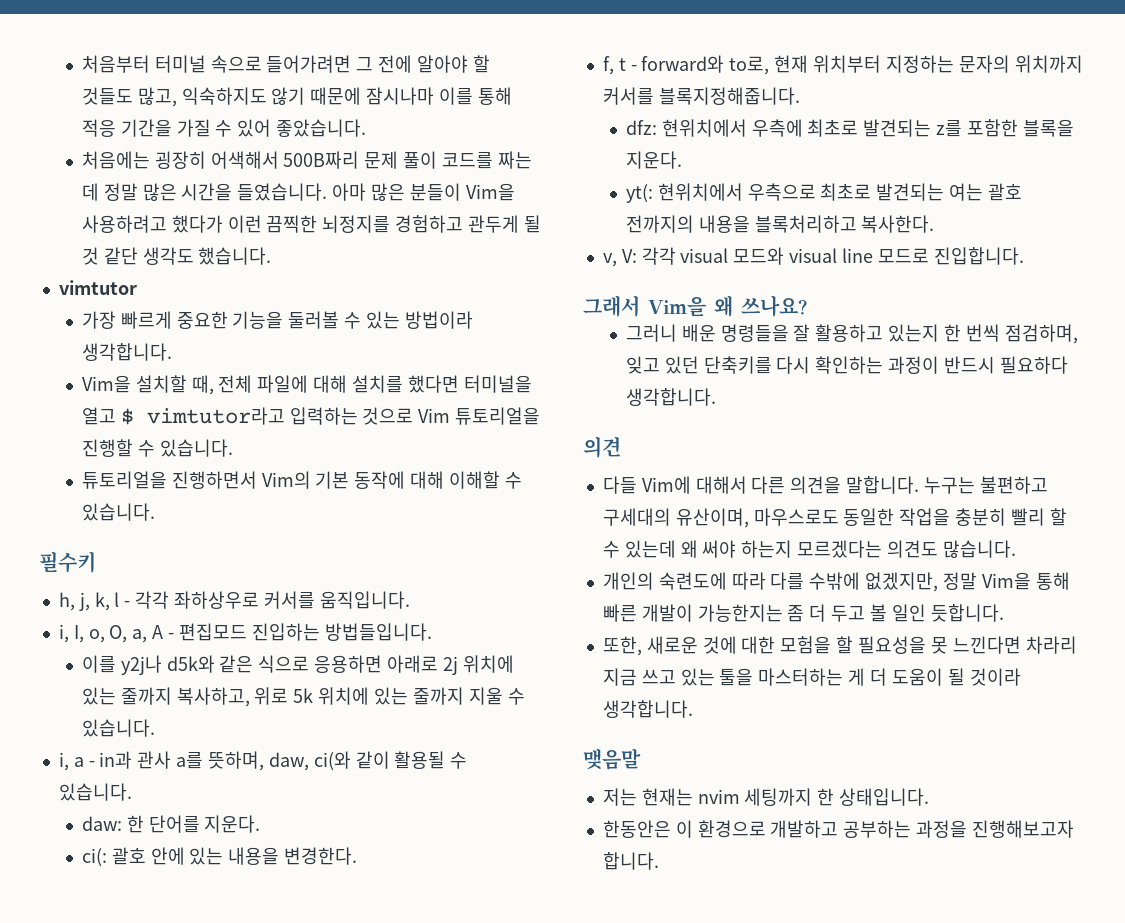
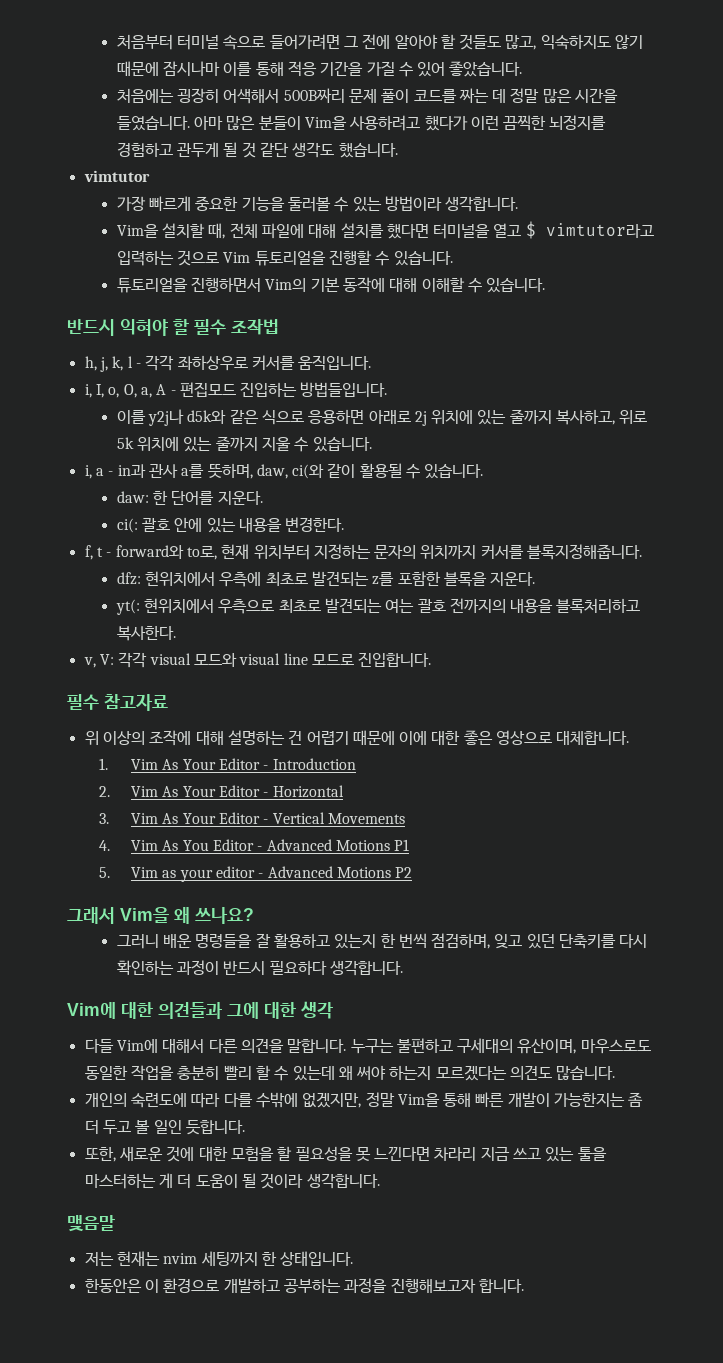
- 필수키
+ 반드시 익혀야 할 필수 조작법
+ 필수 참고자료
+ 위 이상의 조작에 대해 설명하는 건 어렵기 때문에 이에 대한 좋은 영상으로 대체합니다.
+ 1. Vim As Your Editor - Introduction
+ 2. Vim As Your Editor - Horizontal
+ 3. Vim As Your Editor - Vertical Movements
+ 4. Vim As You Editor - Advanced Motions P1
+ 5. Vim as your editor - Advanced Motions P2
- 의견
+ Vim에 대한 의견들과 그에 대한 생각

